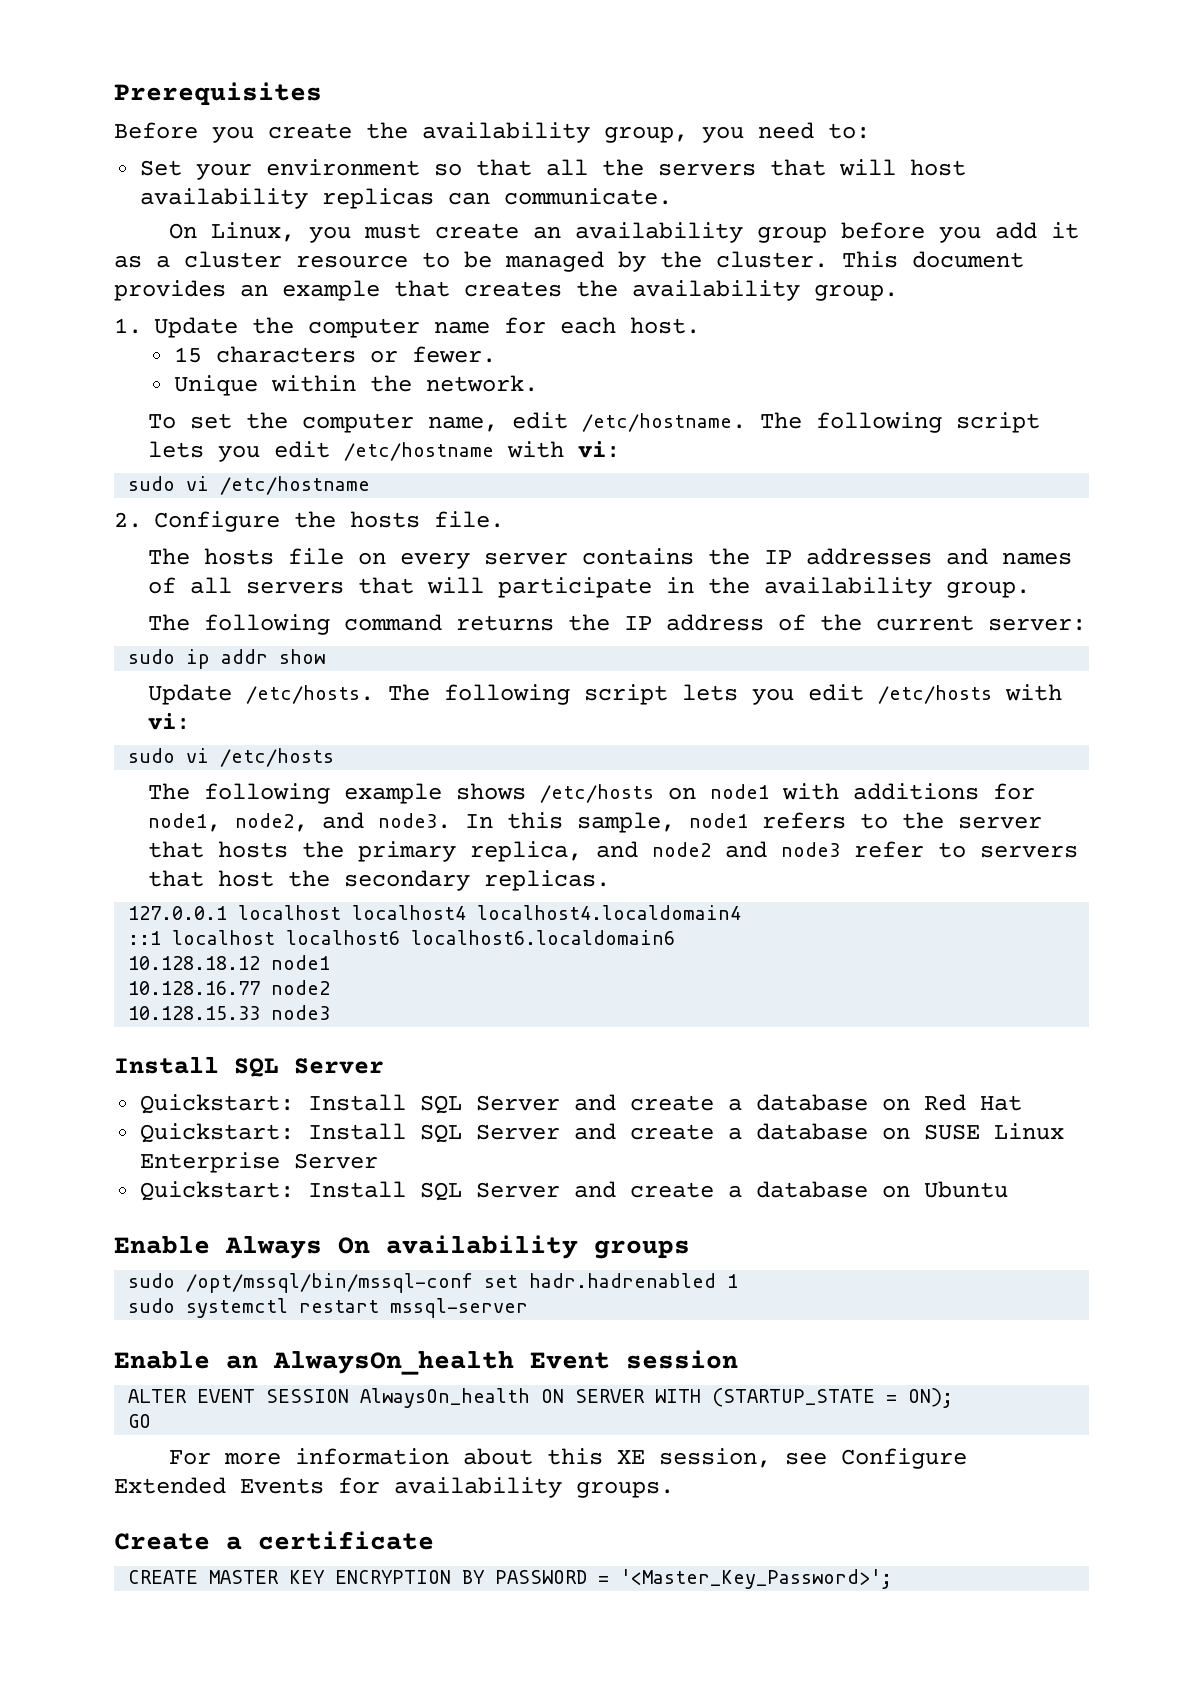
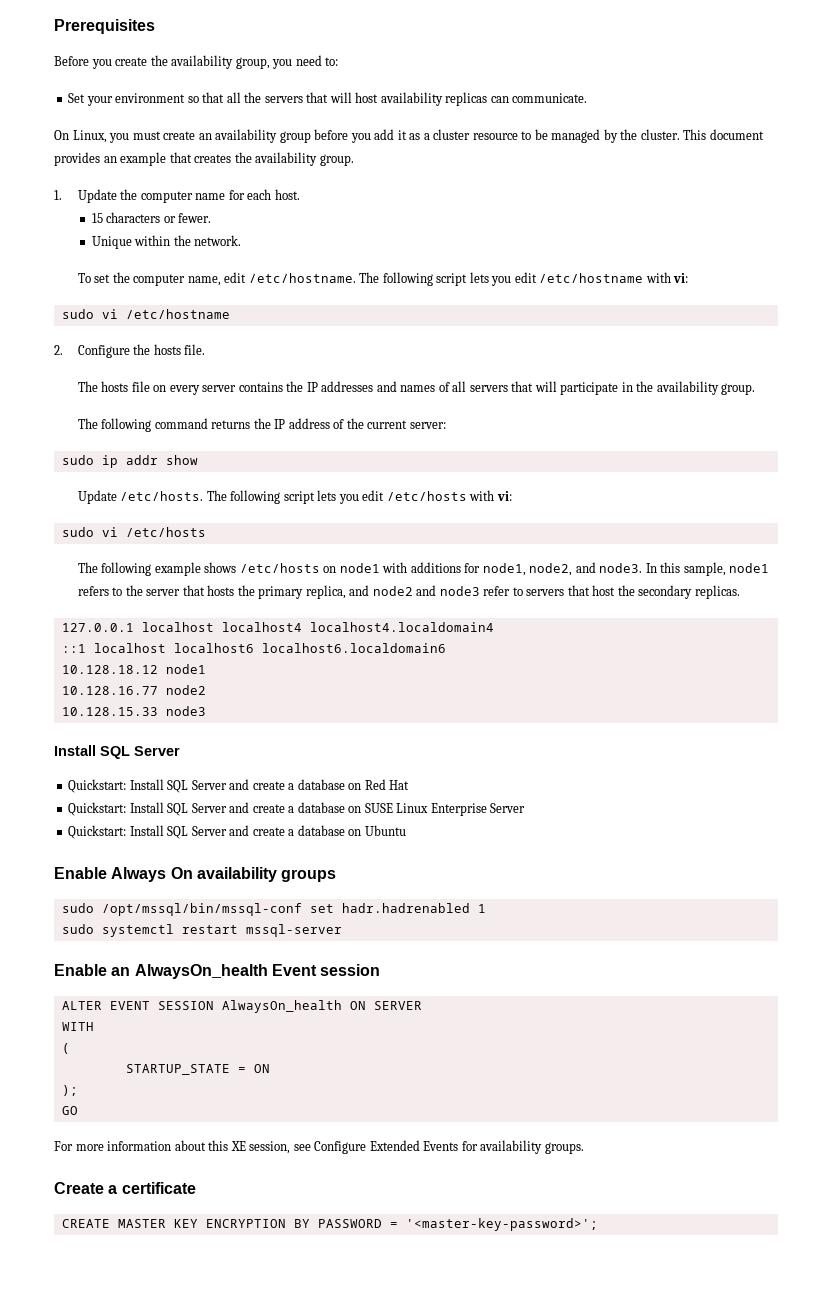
- ALTER EVENT SESSION AlwaysOn_health ON SERVER WITH (STARTUP_STATE = ON);
+ ALTER EVENT SESSION AlwaysOn_health ON SERVER
+ WITH
+ (
+ STARTUP_STATE = ON
+ );
- CREATE MASTER KEY ENCRYPTION BY PASSWORD = '<Master_Key_Password>';
+ CREATE MASTER KEY ENCRYPTION BY PASSWORD = '<master-key-password>';

